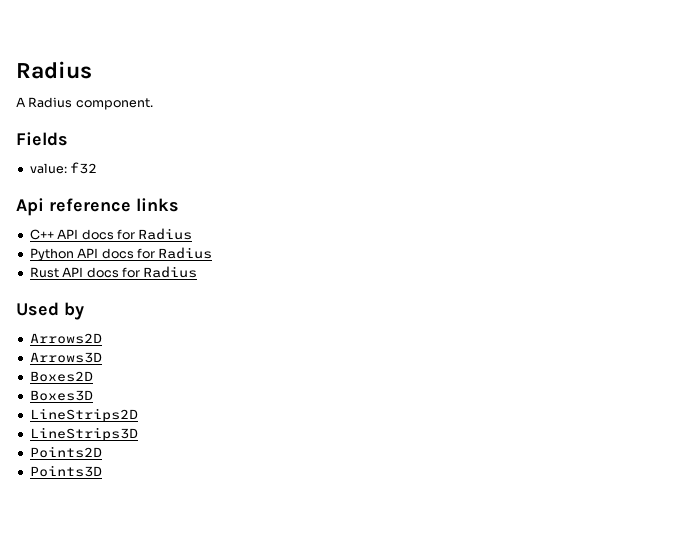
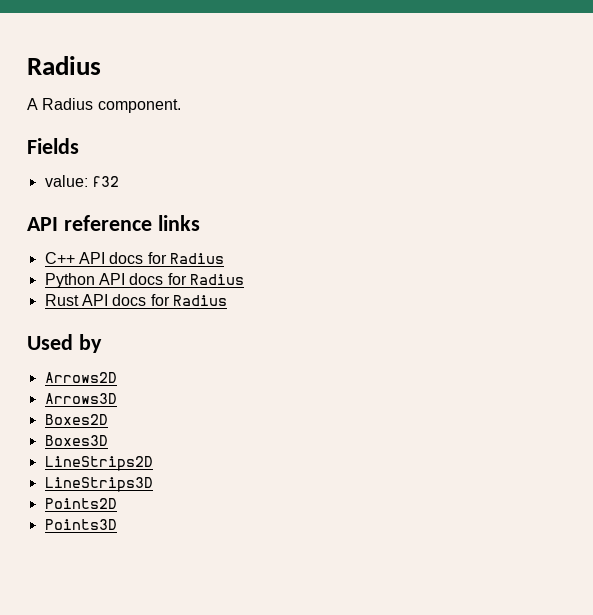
- Api reference links
+ API reference links

